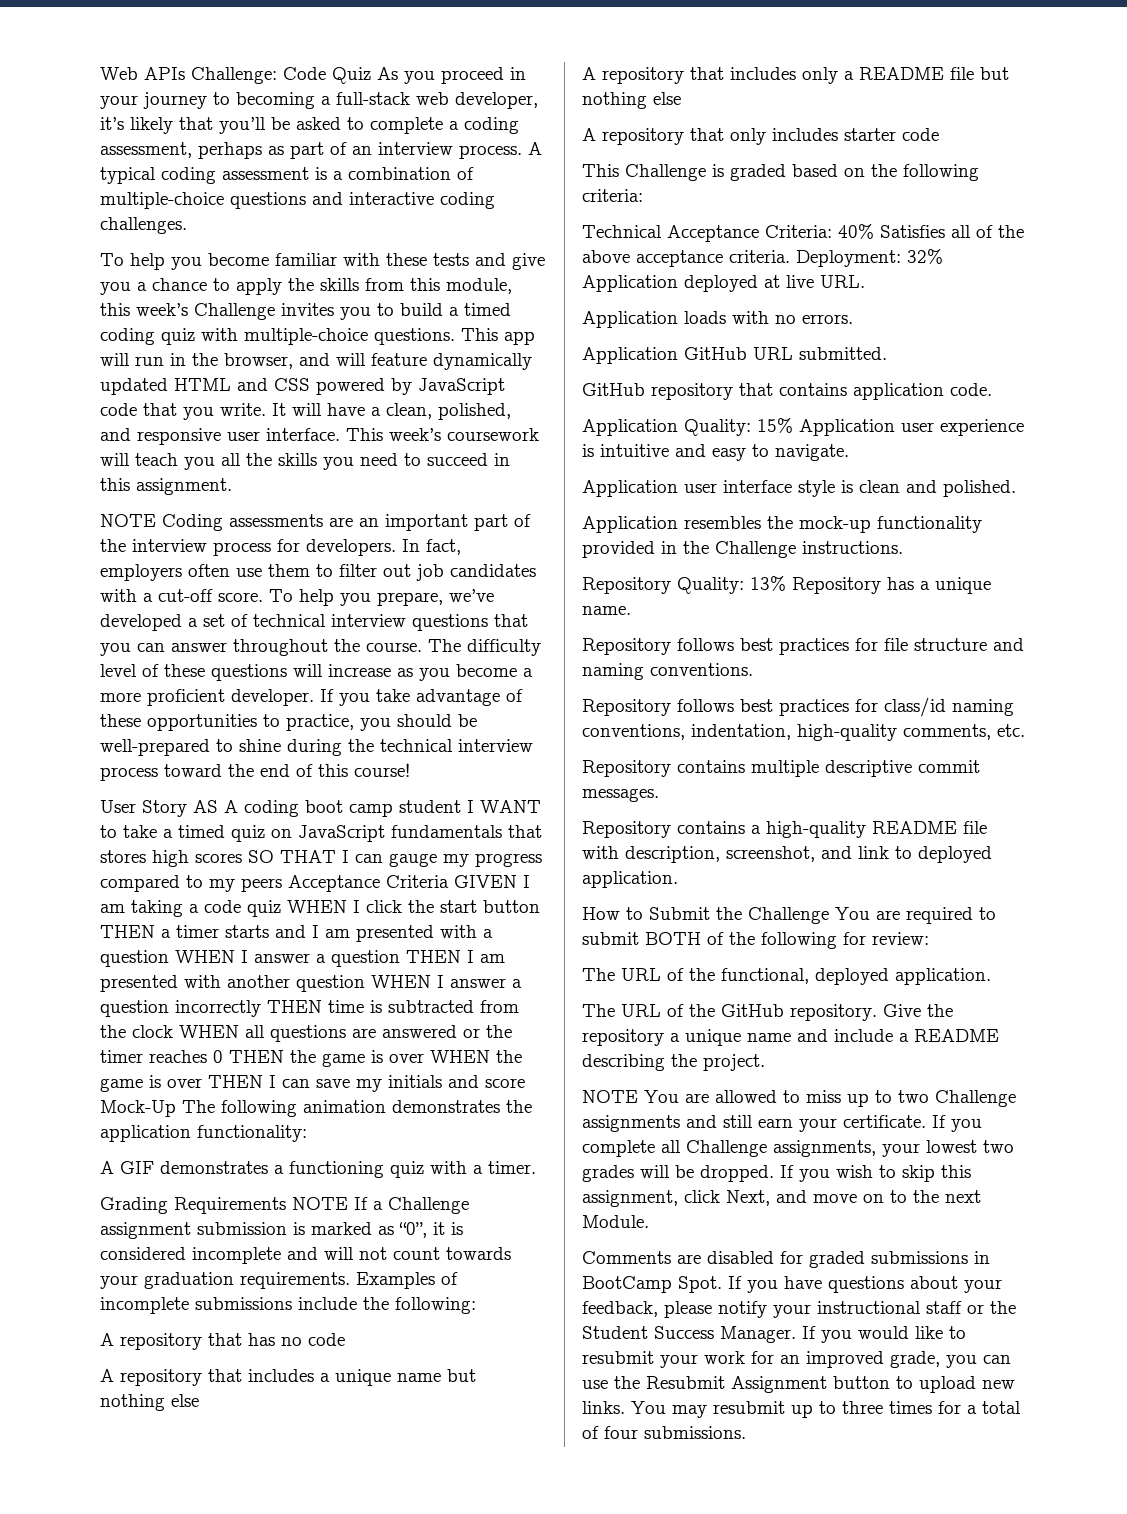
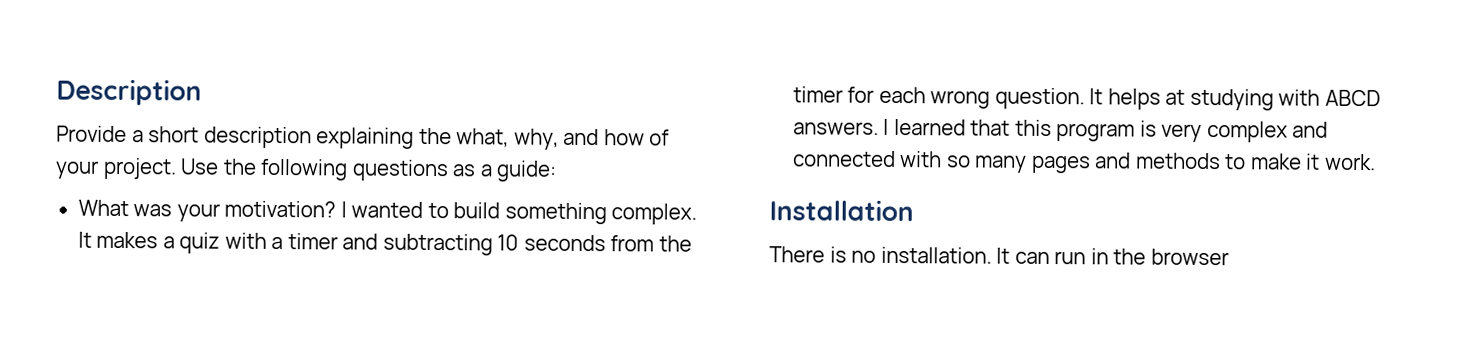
- Web APIs Challenge: Code Quiz As you proceed in your journey to becoming a full-stack web developer, it’s likely that you’ll be asked to complete a coding assessment, perhaps as part of an interview process. A typical coding assessment is a combination of multiple-choice questions and interactive coding challenges.
- To help you become familiar with these tests and give you a chance to apply the skills from this module, this week’s Challenge invites you to build a timed coding quiz with multiple-choice questions. This app will run in the browser, and will feature dynamically updated HTML and CSS powered by JavaScript code that you write. It will have a clean, polished, and responsive user interface. This week’s coursework will teach you all the skills you need to succeed in this assignment.
- NOTE Coding assessments are an important part of the interview process for developers. In fact, employers often use them to filter out job candidates with a cut-off score. To help you prepare, we’ve developed a set of technical interview questions that you can answer throughout the course. The difficulty level of these questions will increase as you become a more proficient developer. If you take advantage of these opportunities to practice, you should be well-prepared to shine during the technical interview process toward the end of this course!
- User Story AS A coding boot camp student I WANT to take a timed quiz on JavaScript fundamentals that stores high scores SO THAT I can gauge my progress compared to my peers Acceptance Criteria GIVEN I am taking a code quiz WHEN I click the start button THEN a timer starts and I am presented with a question WHEN I answer a question THEN I am presented with another question WHEN I answer a question incorrectly THEN time is subtracted from the clock WHEN all questions are answered or the timer reaches 0 THEN the game is over WHEN the game is over THEN I can save my initials and score Mock-Up The following animation demonstrates the application functionality:
- A GIF demonstrates a functioning quiz with a timer.
- Grading Requirements NOTE If a Challenge assignment submission is marked as “0”, it is considered incomplete and will not count towards your graduation requirements. Examples of incomplete submissions include the following:
- A repository that has no code
- A repository that includes a unique name but nothing else
- A repository that includes only a README file but nothing else
- A repository that only includes starter code
- This Challenge is graded based on the following criteria:
- Technical Acceptance Criteria: 40% Satisfies all of the above acceptance criteria. Deployment: 32% Application deployed at live URL.
- Application loads with no errors.
- Application GitHub URL submitted.
- GitHub repository that contains application code.
- Application Quality: 15% Application user experience is intuitive and easy to navigate.
- Application user interface style is clean and polished.
- Application resembles the mock-up functionality provided in the Challenge instructions.
- Repository Quality: 13% Repository has a unique name.
- Repository follows best practices for file structure and naming conventions.
- Repository follows best practices for class/id naming conventions, indentation, high-quality comments, etc.
- Repository contains multiple descriptive commit messages.
- Repository contains a high-quality README file with description, screenshot, and link to deployed application.
- How to Submit the Challenge You are required to submit BOTH of the following for review:
- The URL of the functional, deployed application.
- The URL of the GitHub repository. Give the repository a unique name and include a README describing the project.
- NOTE You are allowed to miss up to two Challenge assignments and still earn your certificate. If you complete all Challenge assignments, your lowest two grades will be dropped. If you wish to skip this assignment, click Next, and move on to the next Module.
- Comments are disabled for graded submissions in BootCamp Spot. If you have questions about your feedback, please notify your instructional staff or the Student Success Manager. If you would like to resubmit your work for an improved grade, you can use the Resubmit Assignment button to upload new links. You may resubmit up to three times for a total of four submissions.
+ Description
+ Provide a short description explaining the what, why, and how of your project. Use the following questions as a guide:
+ What was your motivation? I wanted to build something complex. It makes a quiz with a timer and subtracting 10 seconds from the timer for each wrong question. It helps at studying with ABCD answers. I learned that this program is very complex and connected with so many pages and methods to make it work.
+ Installation
+ There is no installation. It can run in the browser

